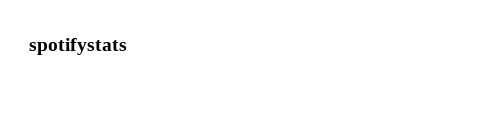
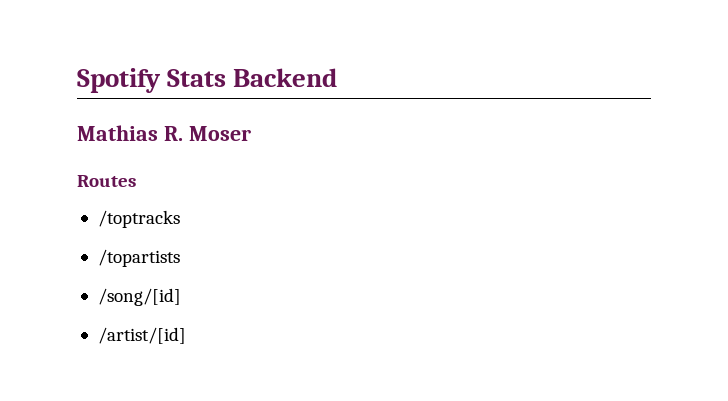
- spotifystats
+ Spotify Stats Backend
+ Mathias R. Moser
+ Routes
+ /toptracks
+ /topartists
+ /song/[id]
+ /artist/[id]

